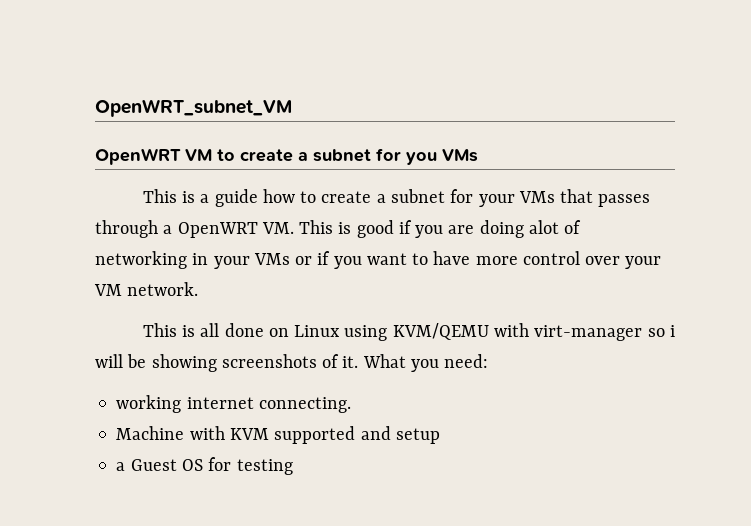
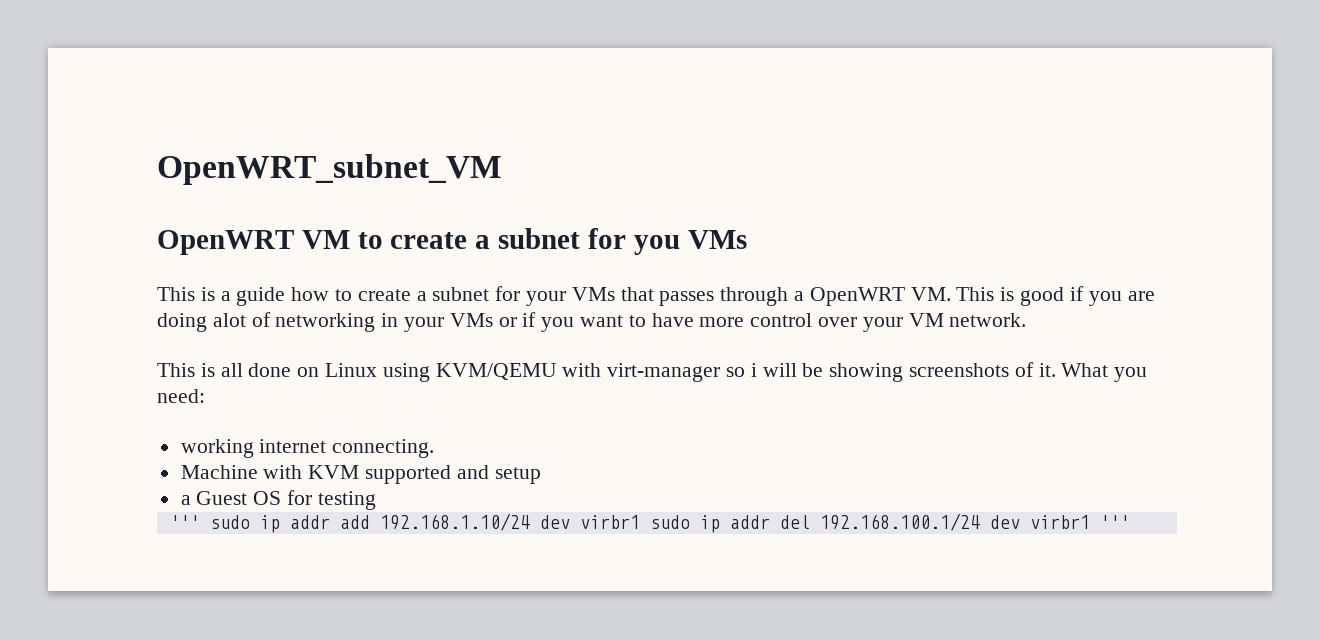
+ ''' sudo ip addr add 192.168.1.10/24 dev virbr1 sudo ip addr del 192.168.100.1/24 dev virbr1 '''

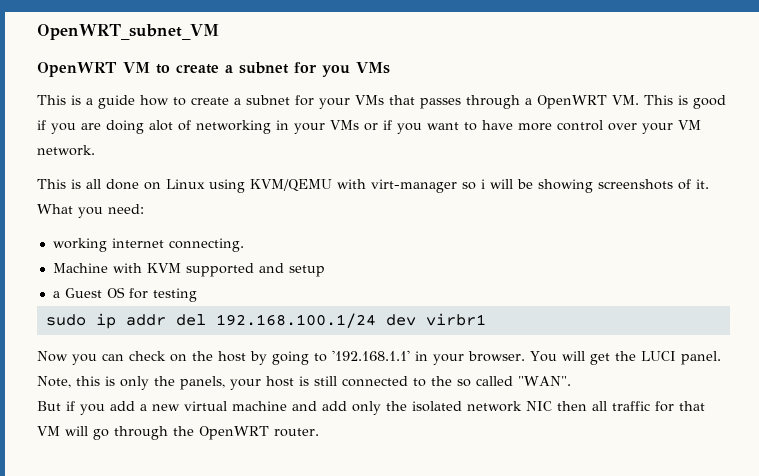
- ''' sudo ip addr add 192.168.1.10/24 dev virbr1 sudo ip addr del 192.168.100.1/24 dev virbr1 '''
+ sudo ip addr del 192.168.100.1/24 dev virbr1
+ Now you can check on the host by going to '192.168.1.1' in your browser. You will get the LUCI panel. Note, this is only the panels, your host is still connected to the so called "WAN".
+ But if you add a new virtual machine and add only the isolated network NIC then all traffic for that VM will go through the OpenWRT router.

